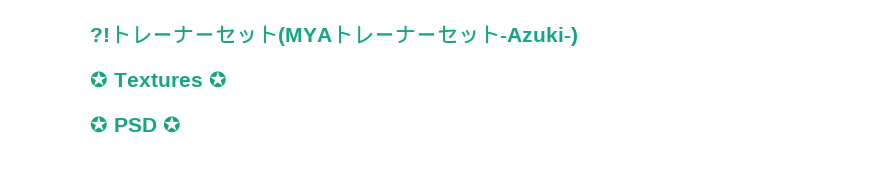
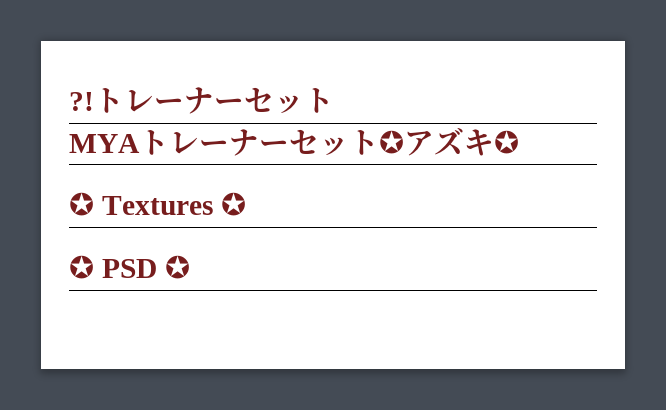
- ?!トレーナーセット(MYAトレーナーセット-Azuki-)
+ ?!トレーナーセット
+ MYAトレーナーセット✪アズキ✪

